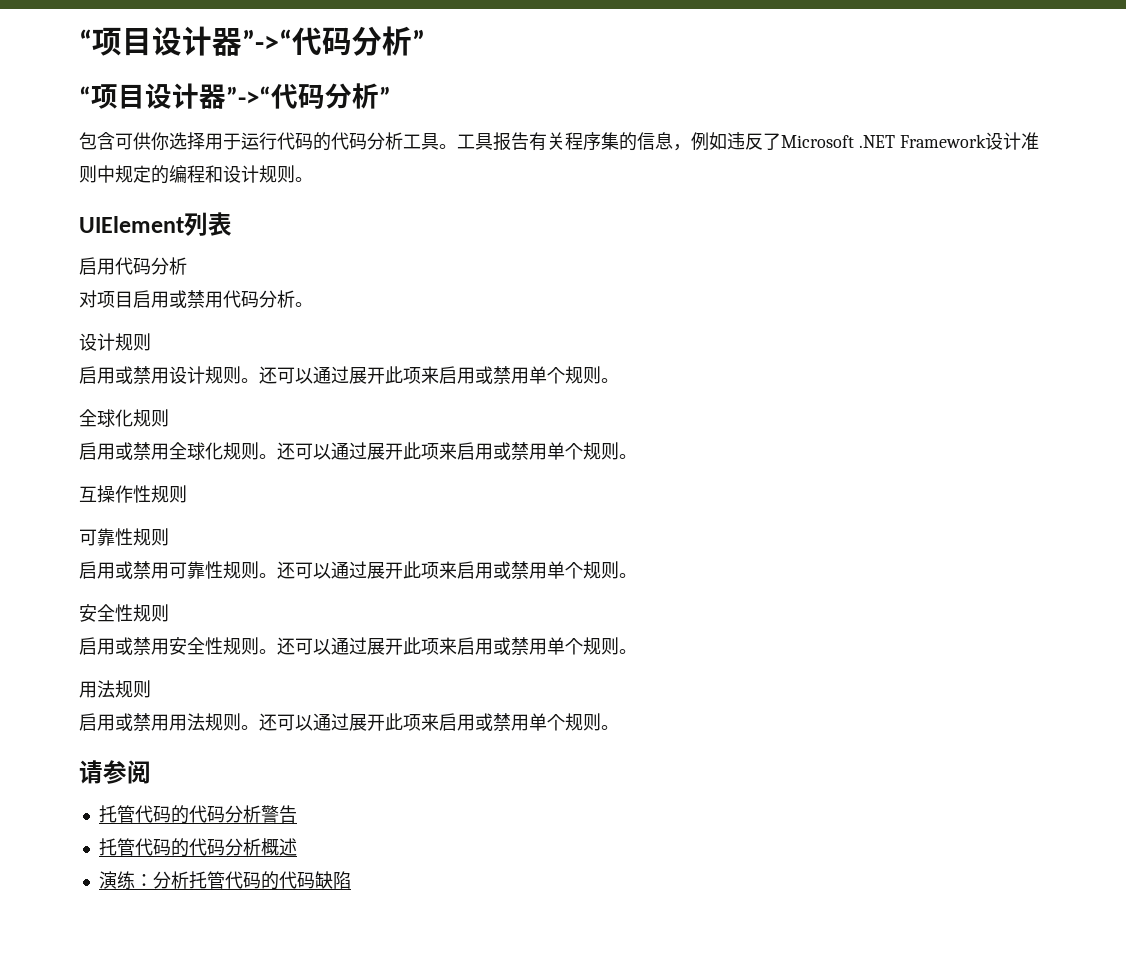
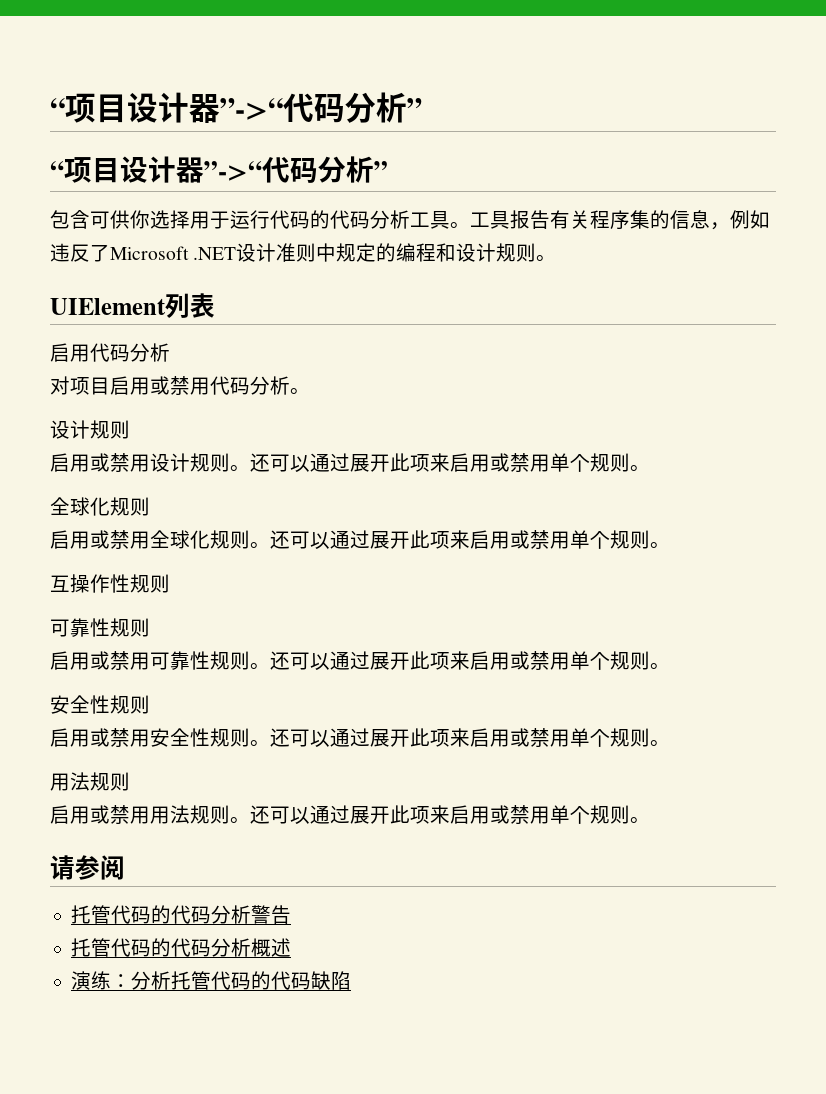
- 工具报告有关程序集的信息，例如违反了Microsoft .NET Framework设计准则中规定的编程和设计规则。
+ 工具报告有关程序集的信息，例如违反了Microsoft .NET设计准则中规定的编程和设计规则。

